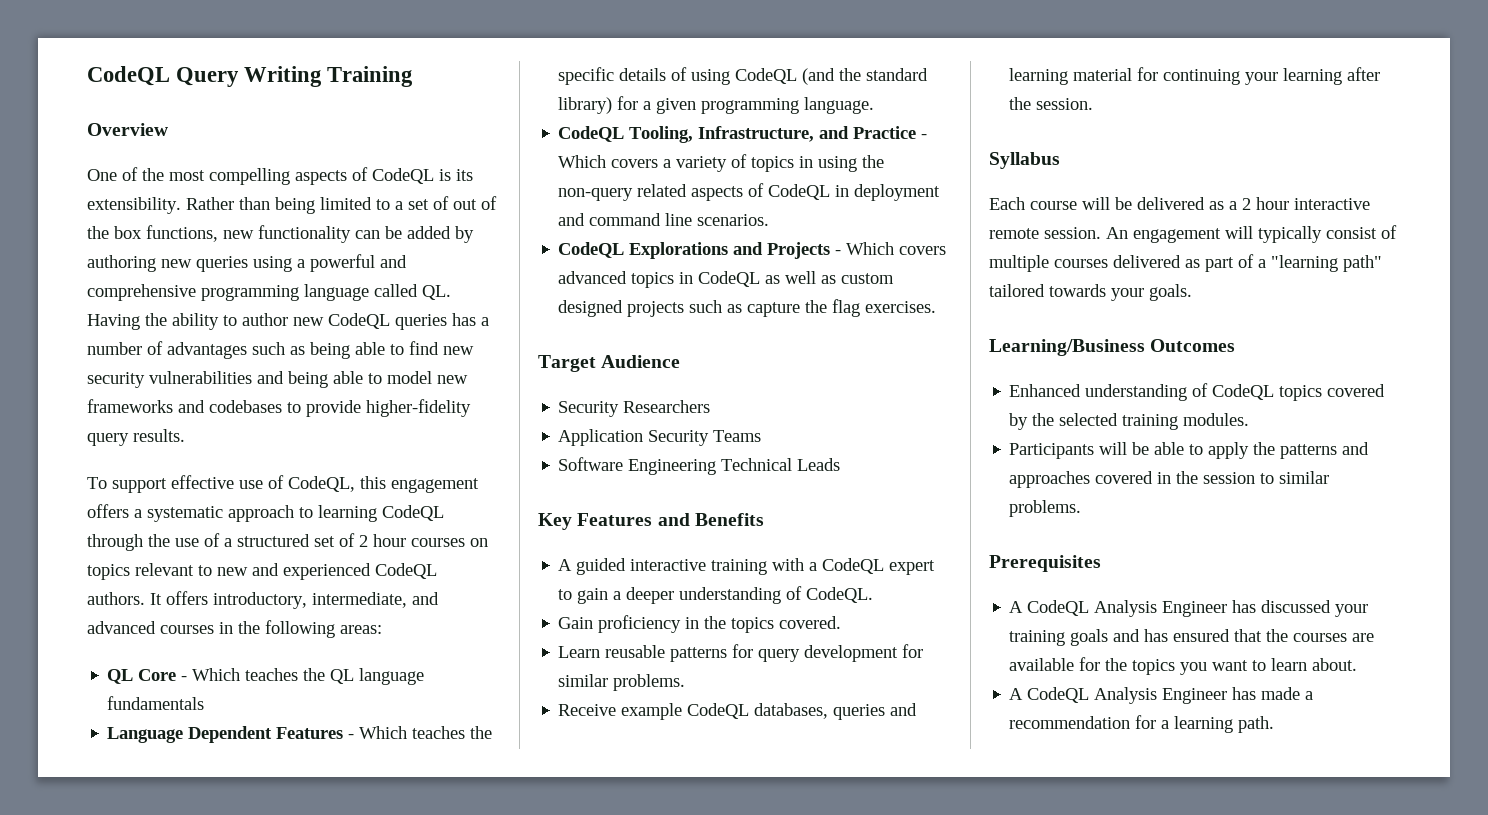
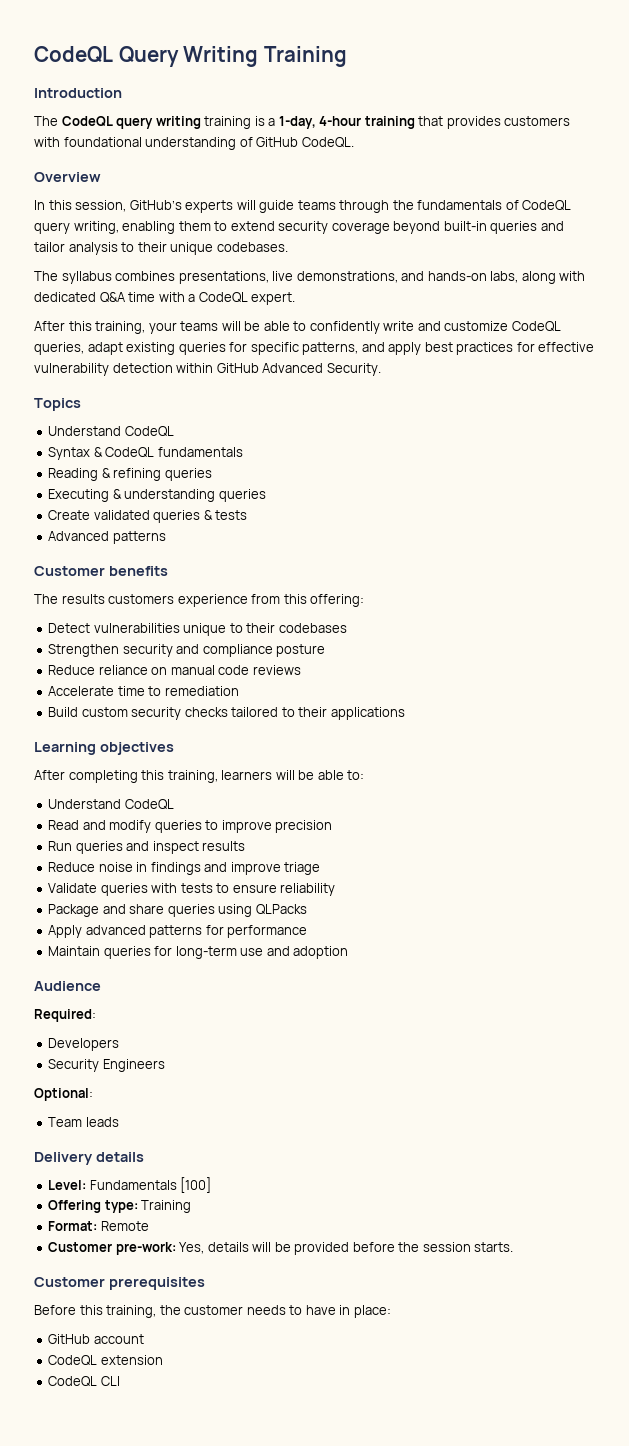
+ Introduction
+ The CodeQL query writing training is a 1-day, 4-hour training that provides customers with foundational understanding of GitHub CodeQL.
  Overview
- One of the most compelling aspects of CodeQL is its extensibility. Rather than being limited to a set of out of the box functions, new functionality can be added by authoring new queries using a powerful and comprehensive programming language called QL. Having the ability to author new CodeQL queries has a number of advantages such as being able to find new security vulnerabilities and being able to model new frameworks and codebases to provide higher-fidelity query results.
- To support effective use of CodeQL, this engagement offers a systematic approach to learning CodeQL through the use of a structured set of 2 hour courses on topics relevant to new and experienced CodeQL authors. It offers introductory, intermediate, and advanced courses in the following areas:
- QL Core - Which teaches the QL language fundamentals
- Language Dependent Features - Which teaches the specific details of using CodeQL (and the standard library) for a given programming language.
- CodeQL Tooling, Infrastructure, and Practice - Which covers a variety of topics in using the non-query related aspects of CodeQL in deployment and command line scenarios.
- CodeQL Explorations and Projects - Which covers advanced topics in CodeQL as well as custom designed projects such as capture the flag exercises.
- Target Audience
- Security Researchers
- Application Security Teams
- Software Engineering Technical Leads
- Key Features and Benefits
- A guided interactive training with a CodeQL expert to gain a deeper understanding of CodeQL.
- Gain proficiency in the topics covered.
- Learn reusable patterns for query development for similar problems.
- Receive example CodeQL databases, queries and learning material for continuing your learning after the session.
- Syllabus
- Each course will be delivered as a 2 hour interactive remote session. An engagement will typically consist of multiple courses delivered as part of a "learning path" tailored towards your goals.
- Learning/Business Outcomes
- Enhanced understanding of CodeQL topics covered by the selected training modules.
- Participants will be able to apply the patterns and approaches covered in the session to similar problems.
- Prerequisites
- A CodeQL Analysis Engineer has discussed your training goals and has ensured that the courses are available for the topics you want to learn about.
- A CodeQL Analysis Engineer has made a recommendation for a learning path.
+ In this session, GitHub’s experts will guide teams through the fundamentals of CodeQL query writing, enabling them to extend security coverage beyond built-in queries and tailor analysis to their unique codebases.
+ The syllabus combines presentations, live demonstrations, and hands-on labs, along with dedicated Q&A time with a CodeQL expert.
+ After this training, your teams will be able to confidently write and customize CodeQL queries, adapt existing queries for specific patterns, and apply best practices for effective vulnerability detection within GitHub Advanced Security.
+ Topics
+ Understand CodeQL
+ Syntax & CodeQL fundamentals
+ Reading & refining queries
+ Executing & understanding queries
+ Create validated queries & tests
+ Advanced patterns
+ Customer benefits
+ The results customers experience from this offering:
+ Detect vulnerabilities unique to their codebases
+ Strengthen security and compliance posture
+ Reduce reliance on manual code reviews
+ Accelerate time to remediation
+ Build custom security checks tailored to their applications
+ Learning objectives
+ After completing this training, learners will be able to:
+ Understand CodeQL
+ Read and modify queries to improve precision
+ Run queries and inspect results
+ Reduce noise in findings and improve triage
+ Validate queries with tests to ensure reliability
+ Package and share queries using QLPacks
+ Apply advanced patterns for performance
+ Maintain queries for long-term use and adoption
+ Audience
+ Required:
+ Developers
+ Security Engineers
+ Optional:
+ Team leads
+ Delivery details
+ Level: Fundamentals [100]
+ Offering type: Training
+ Format: Remote
+ Customer pre-work: Yes, details will be provided before the session starts.
+ Customer prerequisites
+ Before this training, the customer needs to have in place:
+ GitHub account
+ CodeQL extension
+ CodeQL CLI

